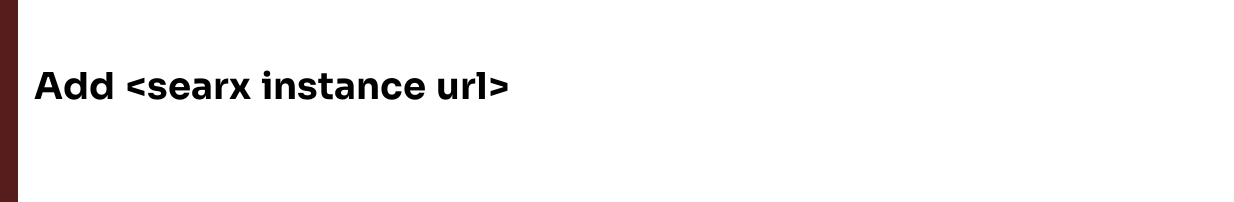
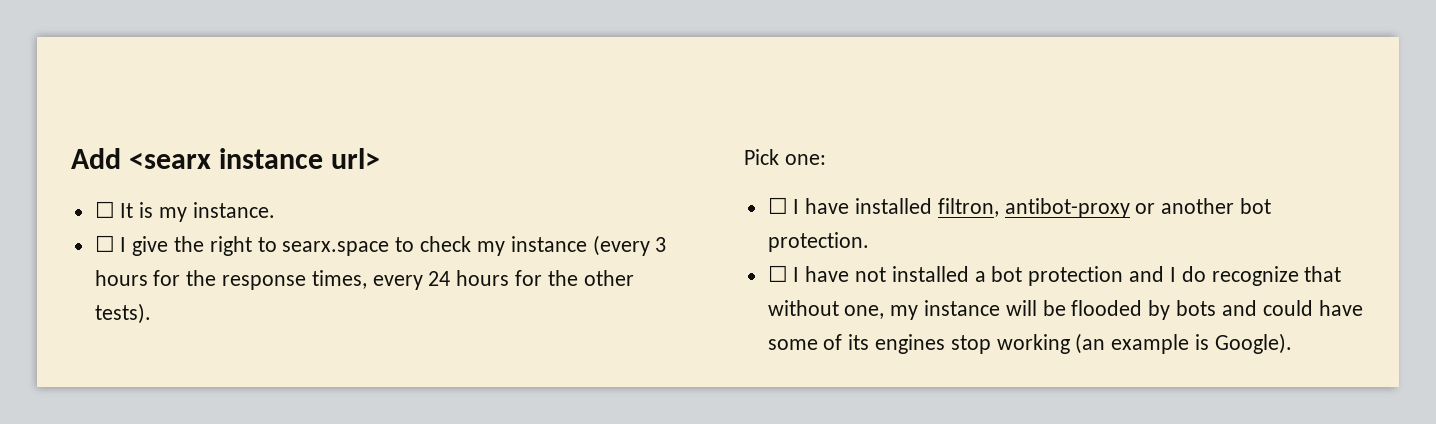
+ ☐ It is my instance.
+ ☐ I give the right to searx.space to check my instance (every 3 hours for the response times, every 24 hours for the other tests).
+ Pick one:
+ ☐ I have installed filtron, antibot-proxy or another bot protection.
+ ☐ I have not installed a bot protection and I do recognize that without one, my instance will be flooded by bots and could have some of its engines stop working (an example is Google).

